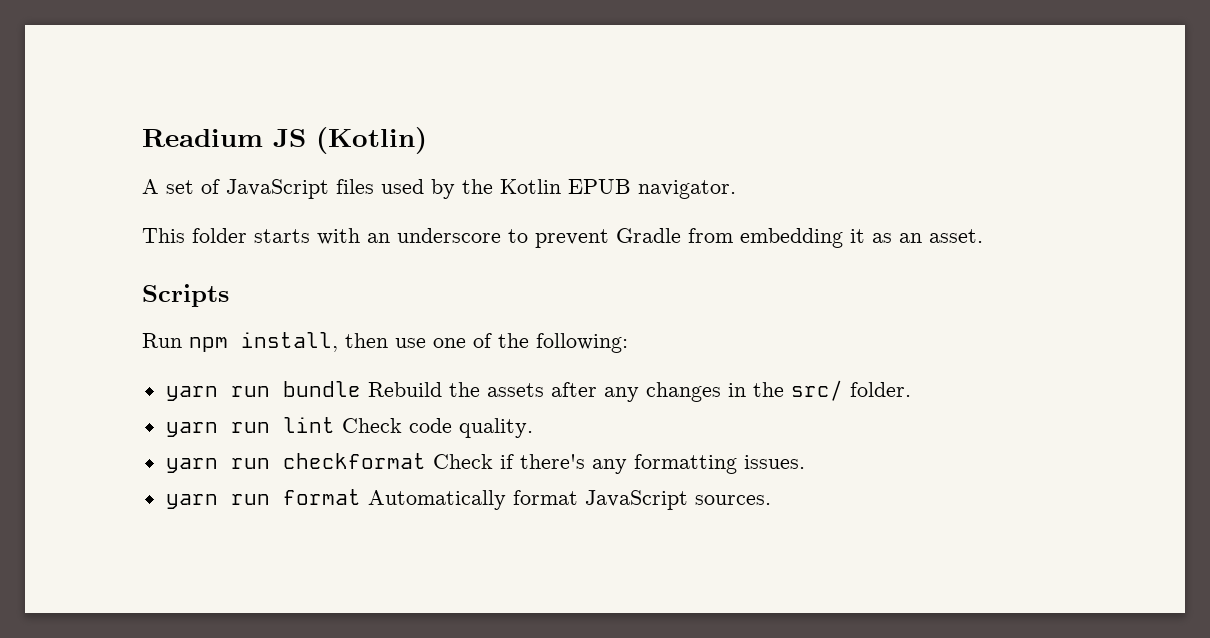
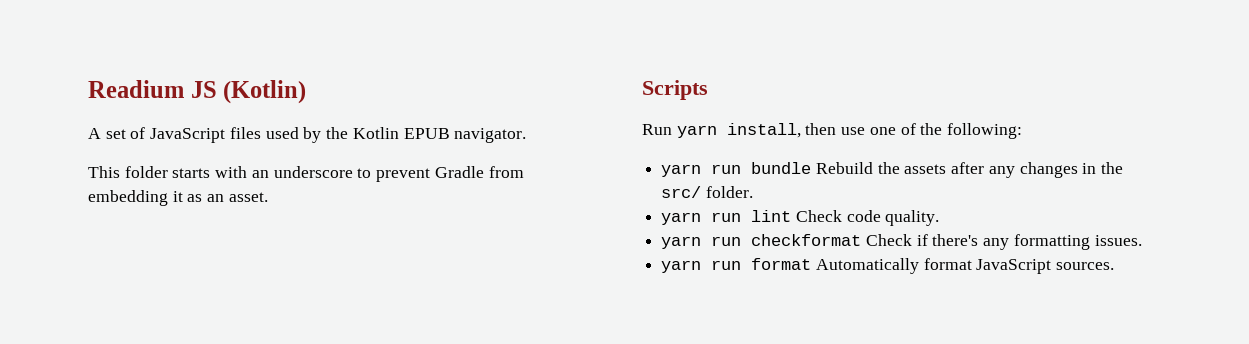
- Run npm install, then use one of the following:
+ Run yarn install, then use one of the following:

